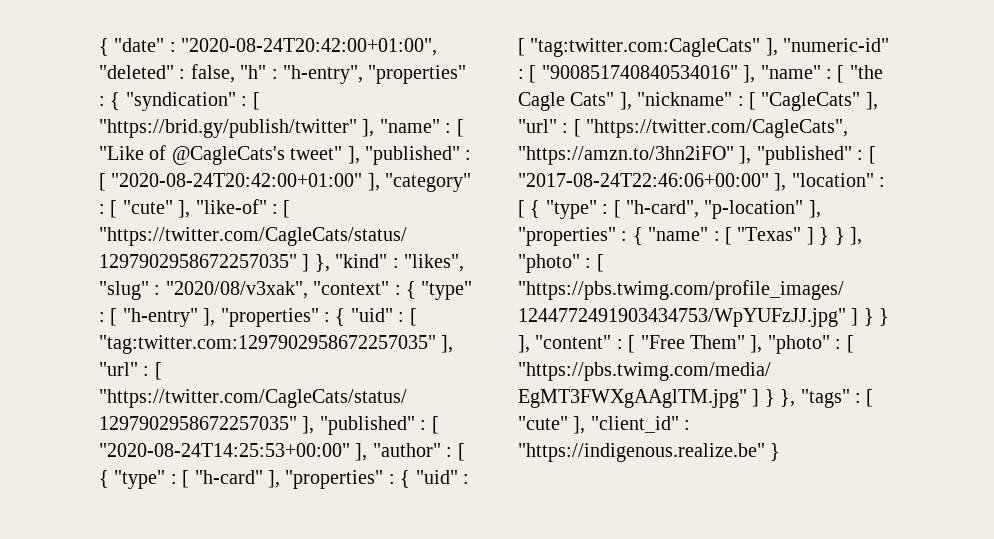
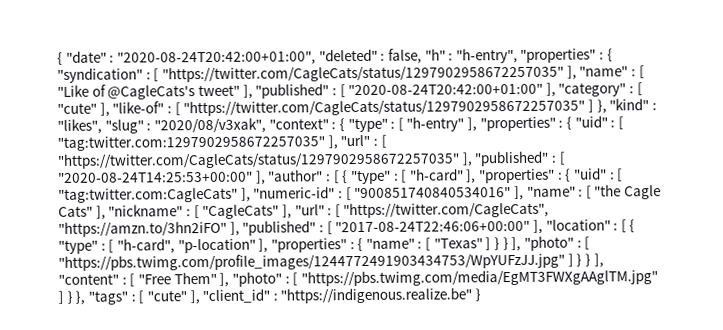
- [ "https://brid.gy/publish/twitter" ], "name" :
+ [ "https://twitter.com/CagleCats/status/1297902958672257035" ], "name" :

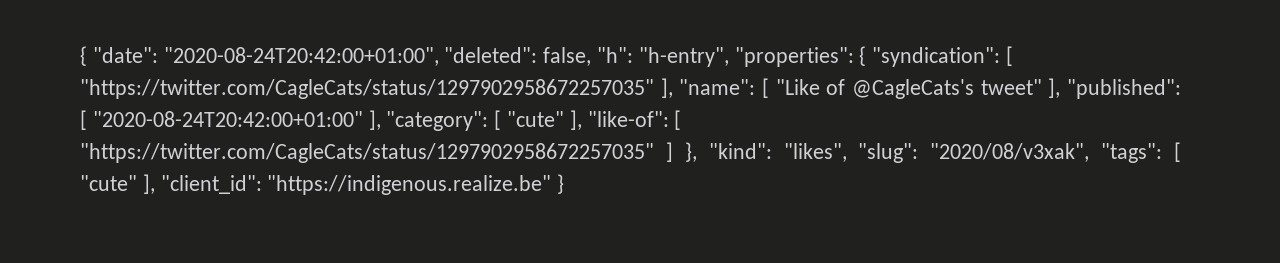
- { "date" : "2020-08-24T20:42:00+01:00", "deleted" : false, "h" : "h-entry", "properties" : { "syndication" : [ "https://twitter.com/CagleCats/status/1297902958672257035" ], "name" : [ "Like of @CagleCats's tweet" ], "published" : [ "2020-08-24T20:42:00+01:00" ], "category" : [ "cute" ], "like-of" : [ "https://twitter.com/CagleCats/status/1297902958672257035" ] }, "kind" : "likes", "slug" : "2020/08/v3xak", "context" : { "type" : [ "h-entry" ], "properties" : { "uid" : [ "tag:twitter.com:1297902958672257035" ], "url" : [ "https://twitter.com/CagleCats/status/1297902958672257035" ], "published" : [ "2020-08-24T14:25:53+00:00" ], "author" : [ { "type" : [ "h-card" ], "properties" : { "uid" : [ "tag:twitter.com:CagleCats" ], "numeric-id" : [ "900851740840534016" ], "name" : [ "the Cagle Cats" ], "nickname" : [ "CagleCats" ], "url" : [ "https://twitter.com/CagleCats", "https://amzn.to/3hn2iFO" ], "published" : [ "2017-08-24T22:46:06+00:00" ], "location" : [ { "type" : [ "h-card", "p-location" ], "properties" : { "name" : [ "Texas" ] } } ], "photo" : [ "https://pbs.twimg.com/profile_images/1244772491903434753/WpYUFzJJ.jpg" ] } } ], "content" : [ "Free Them" ], "photo" : [ "https://pbs.twimg.com/media/EgMT3FWXgAAglTM.jpg" ] } }, "tags" : [ "cute" ], "client_id" : "https://indigenous.realize.be" }
+ { "date": "2020-08-24T20:42:00+01:00", "deleted": false, "h": "h-entry", "properties": { "syndication": [ "https://twitter.com/CagleCats/status/1297902958672257035" ], "name": [ "Like of @CagleCats's tweet" ], "published": [ "2020-08-24T20:42:00+01:00" ], "category": [ "cute" ], "like-of": [ "https://twitter.com/CagleCats/status/1297902958672257035" ] }, "kind": "likes", "slug": "2020/08/v3xak", "tags": [ "cute" ], "client_id": "https://indigenous.realize.be" }

